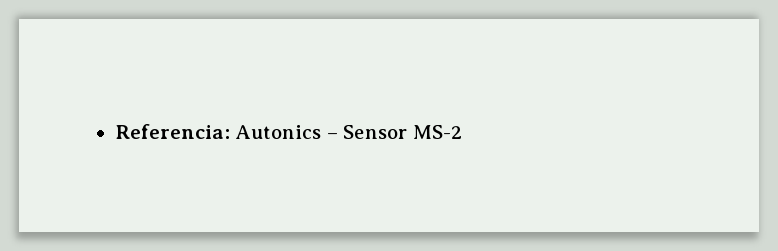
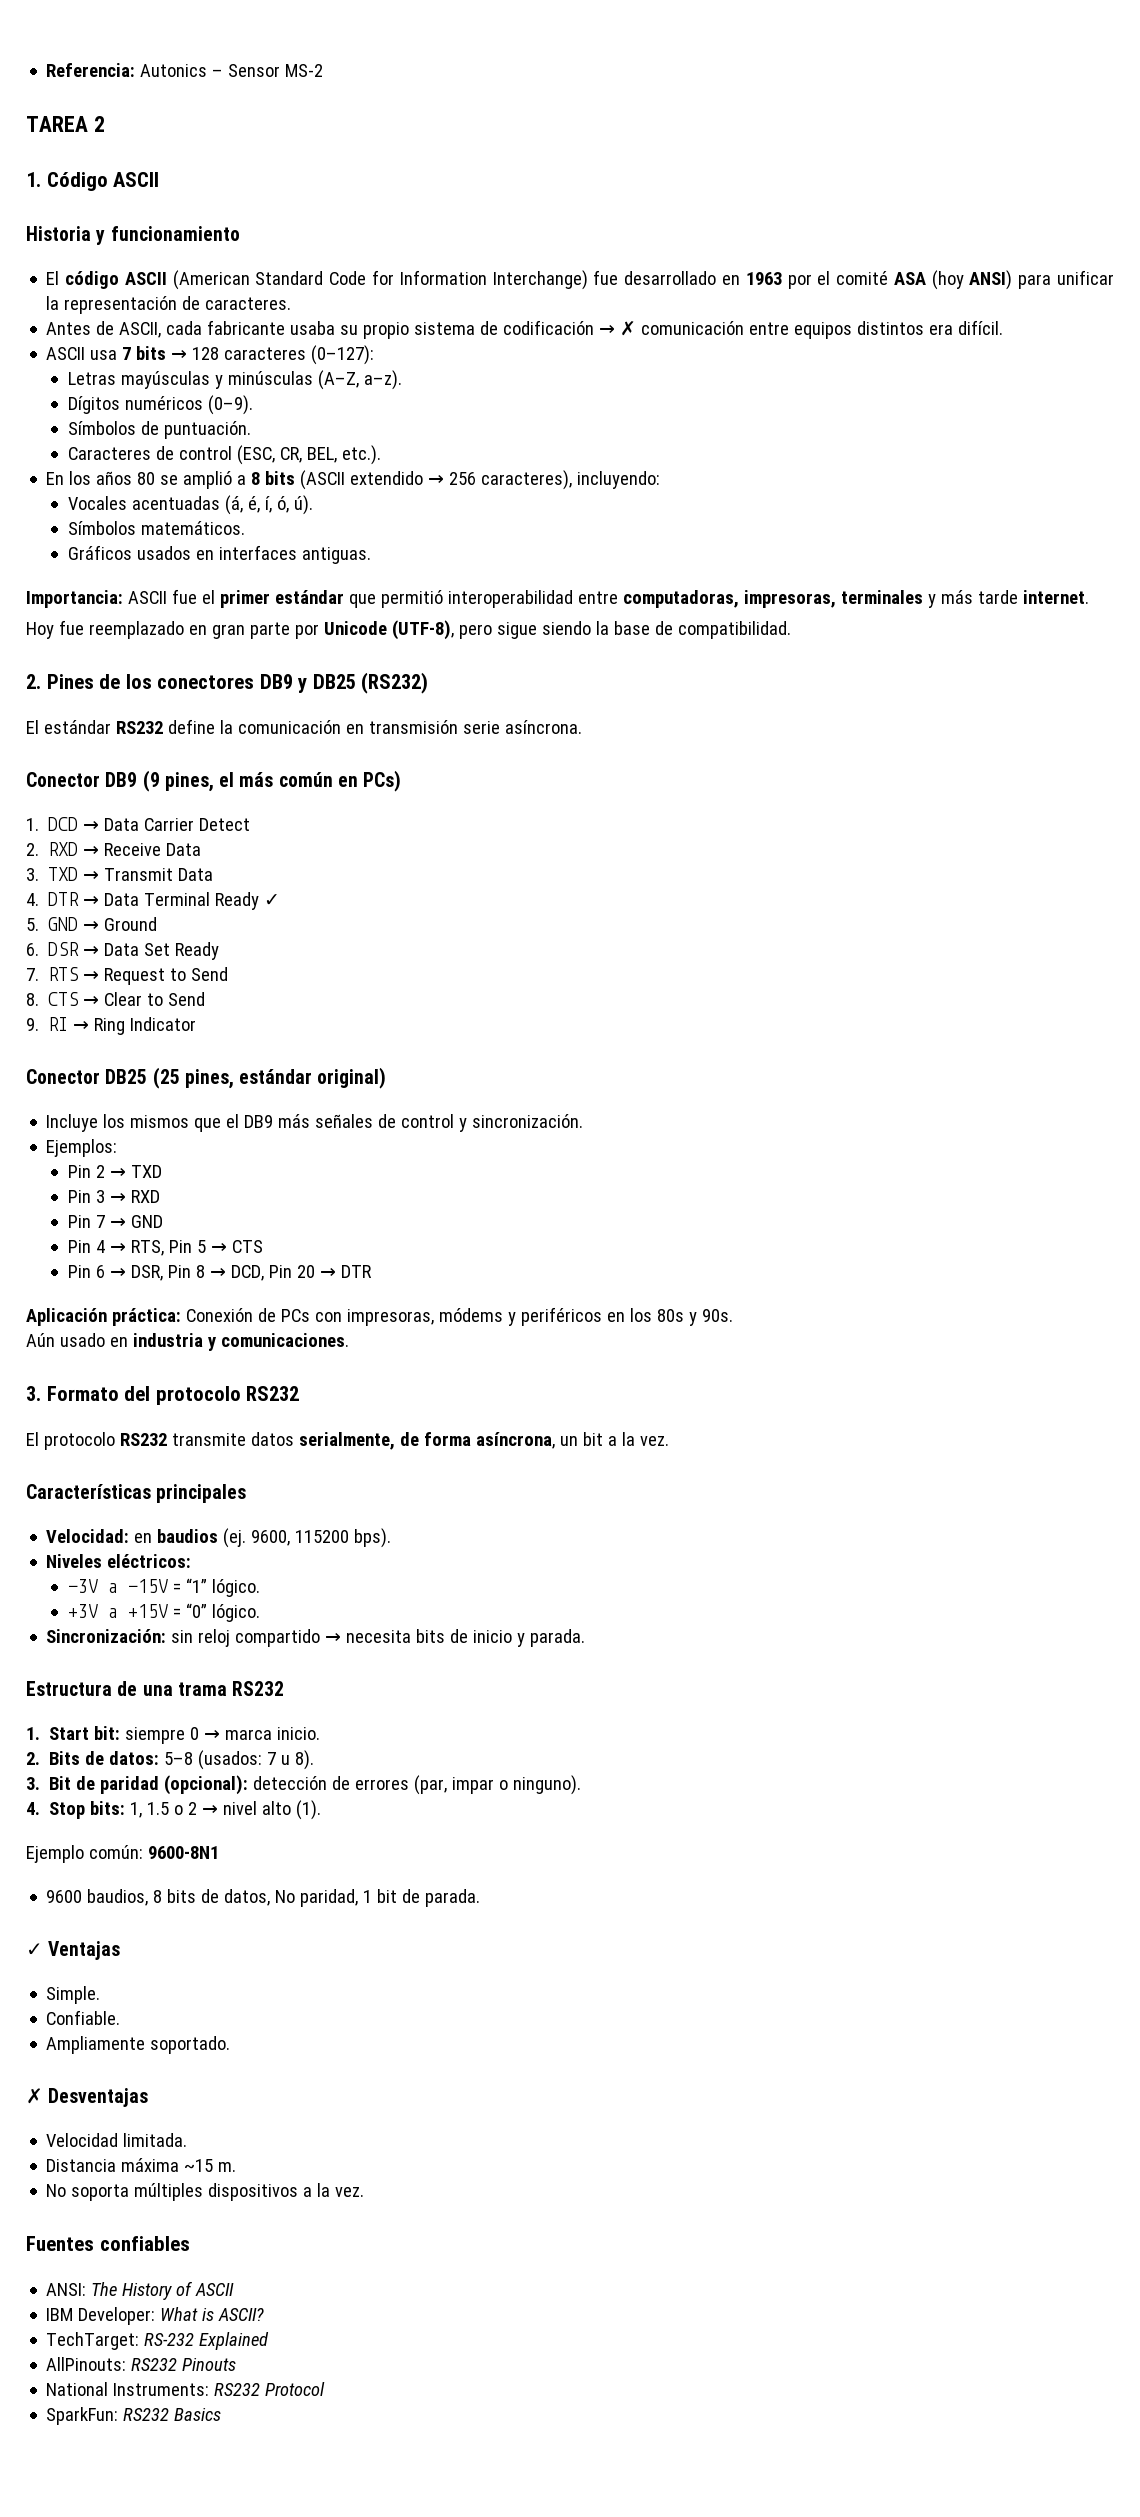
+ TAREA 2
+ 1. Código ASCII
+ Historia y funcionamiento
+ El código ASCII (American Standard Code for Information Interchange) fue desarrollado en 1963 por el comité ASA (hoy ANSI) para unificar la representación de caracteres.
+ Antes de ASCII, cada fabricante usaba su propio sistema de codificación → ✗ comunicación entre equipos distintos era difícil.
+ ASCII usa 7 bits → 128 caracteres (0–127):
+ Letras mayúsculas y minúsculas (A–Z, a–z).
+ Dígitos numéricos (0–9).
+ Símbolos de puntuación.
+ Caracteres de control (ESC, CR, BEL, etc.).
+ En los años 80 se amplió a 8 bits (ASCII extendido → 256 caracteres), incluyendo:
+ Vocales acentuadas (á, é, í, ó, ú).
+ Símbolos matemáticos.
+ Gráficos usados en interfaces antiguas.
+ Importancia: ASCII fue el primer estándar que permitió interoperabilidad entre computadoras, impresoras, terminales y más tarde internet.
+ Hoy fue reemplazado en gran parte por Unicode (UTF-8), pero sigue siendo la base de compatibilidad.
+ 2. Pines de los conectores DB9 y DB25 (RS232)
+ El estándar RS232 define la comunicación en transmisión serie asíncrona.
+ Conector DB9 (9 pines, el más común en PCs)
+ 1. DCD → Data Carrier Detect
+ 2. RXD → Receive Data
+ 3. TXD → Transmit Data
+ 4. DTR → Data Terminal Ready ✓
+ 5. GND → Ground
+ 6. DSR → Data Set Ready
+ 7. RTS → Request to Send
+ 8. CTS → Clear to Send
+ 9. RI → Ring Indicator
+ Conector DB25 (25 pines, estándar original)
+ Incluye los mismos que el DB9 más señales de control y sincronización.
+ Ejemplos:
+ Pin 2 → TXD
+ Pin 3 → RXD
+ Pin 7 → GND
+ Pin 4 → RTS, Pin 5 → CTS
+ Pin 6 → DSR, Pin 8 → DCD, Pin 20 → DTR
+ Aplicación práctica: Conexión de PCs con impresoras, módems y periféricos en los 80s y 90s.
+ Aún usado en industria y comunicaciones.
+ 3. Formato del protocolo RS232
+ El protocolo RS232 transmite datos serialmente, de forma asíncrona, un bit a la vez.
+ Características principales
+ Velocidad: en baudios (ej. 9600, 115200 bps).
+ Niveles eléctricos:
+ −3V a −15V = “1” lógico.
+ +3V a +15V = “0” lógico.
+ Sincronización: sin reloj compartido → necesita bits de inicio y parada.
+ Estructura de una trama RS232
+ 1. Start bit: siempre 0 → marca inicio.
+ 2. Bits de datos: 5–8 (usados: 7 u 8).
+ 3. Bit de paridad (opcional): detección de errores (par, impar o ninguno).
+ 4. Stop bits: 1, 1.5 o 2 → nivel alto (1).
+ Ejemplo común: 9600-8N1
+ 9600 baudios, 8 bits de datos, No paridad, 1 bit de parada.
+ ✓ Ventajas
+ Simple.
+ Confiable.
+ Ampliamente soportado.
+ ✗ Desventajas
+ Velocidad limitada.
+ Distancia máxima ~15 m.
+ No soporta múltiples dispositivos a la vez.
+ Fuentes confiables
+ ANSI: The History of ASCII
+ IBM Developer: What is ASCII?
+ TechTarget: RS-232 Explained
+ AllPinouts: RS232 Pinouts
+ National Instruments: RS232 Protocol
+ SparkFun: RS232 Basics

